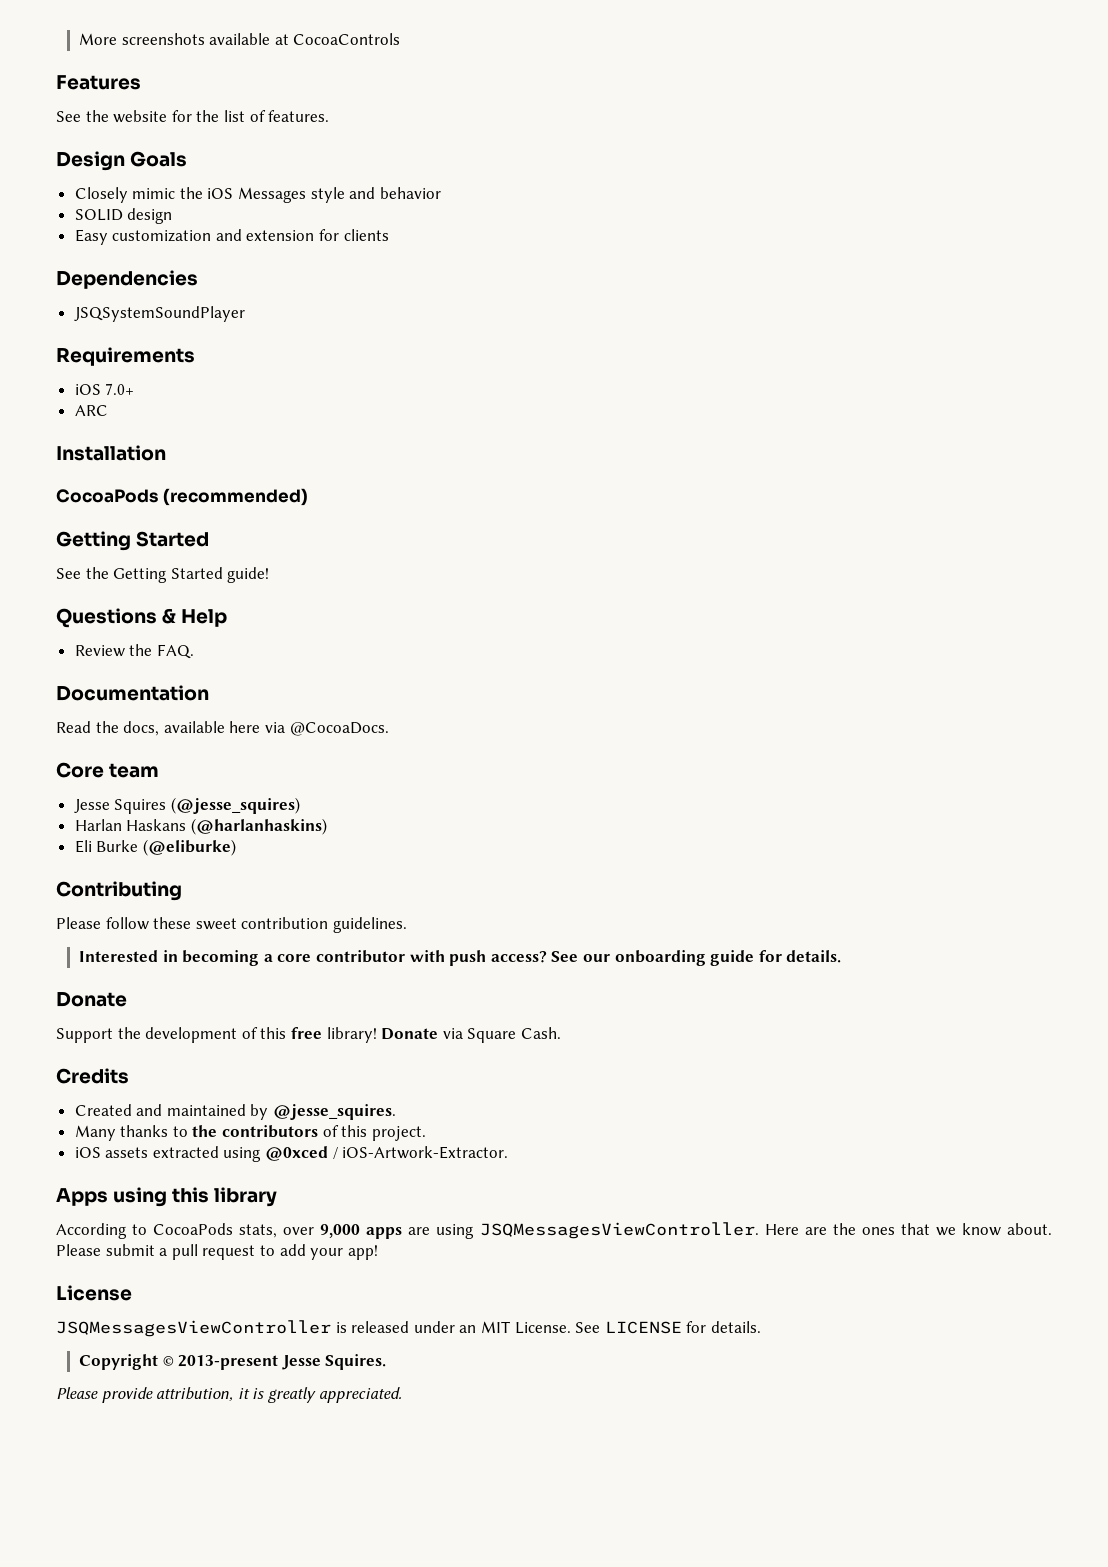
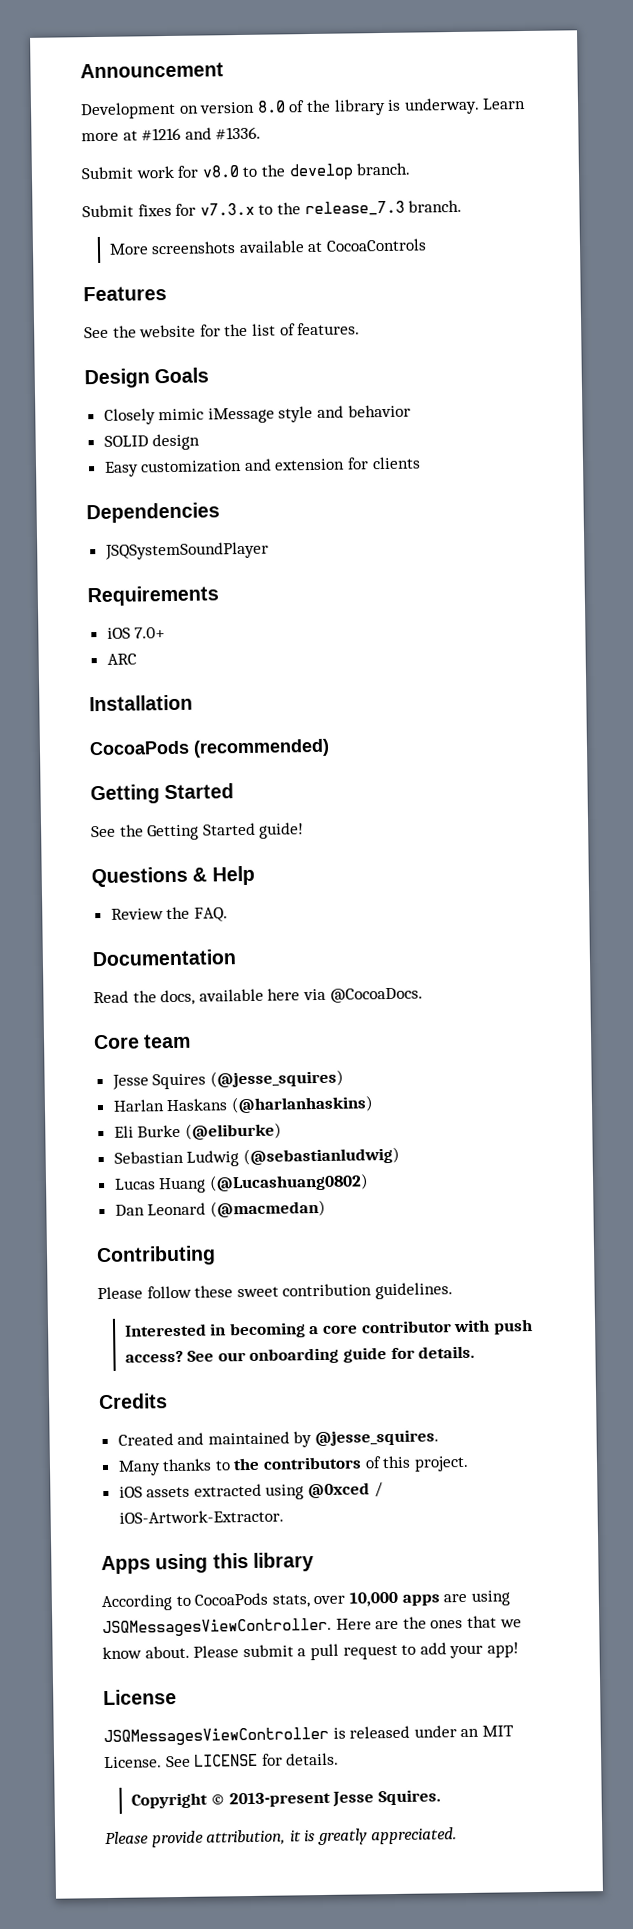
+ Announcement
+ Development on version 8.0 of the library is underway. Learn more at #1216 and #1336.
+ Submit work for v8.0 to the develop branch.
+ Submit fixes for v7.3.x to the release_7.3 branch.
- Closely mimic the iOS Messages style and behavior
+ Closely mimic iMessage style and behavior
+ Sebastian Ludwig (@sebastianludwig)
+ Lucas Huang (@Lucashuang0802)
+ Dan Leonard (@macmedan)
  See our onboarding guide for details.
- Donate
- Support the development of this free library! Donate via Square Cash.
- According to CocoaPods stats, over 9,000 apps are using JSQMessagesViewController.
+ According to CocoaPods stats, over 10,000 apps are using JSQMessagesViewController.

